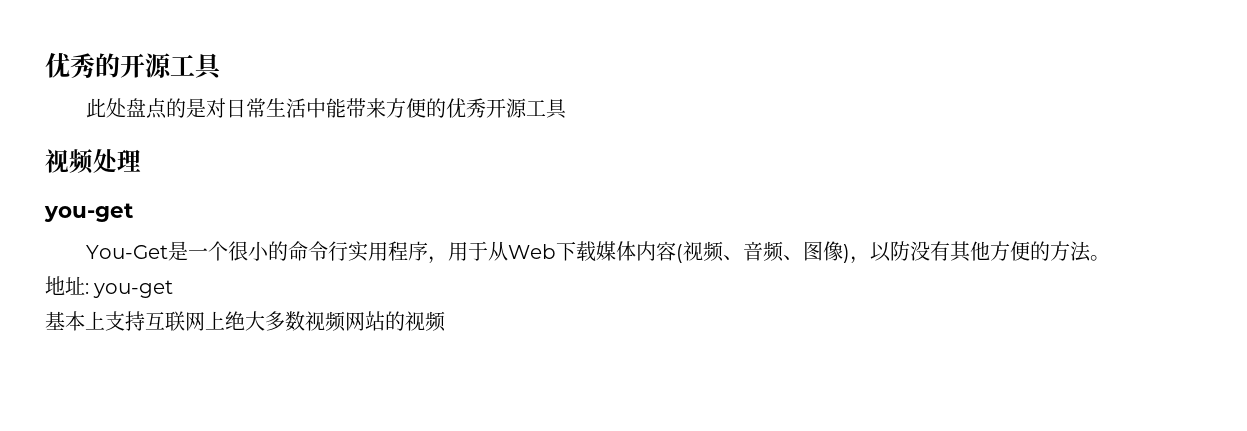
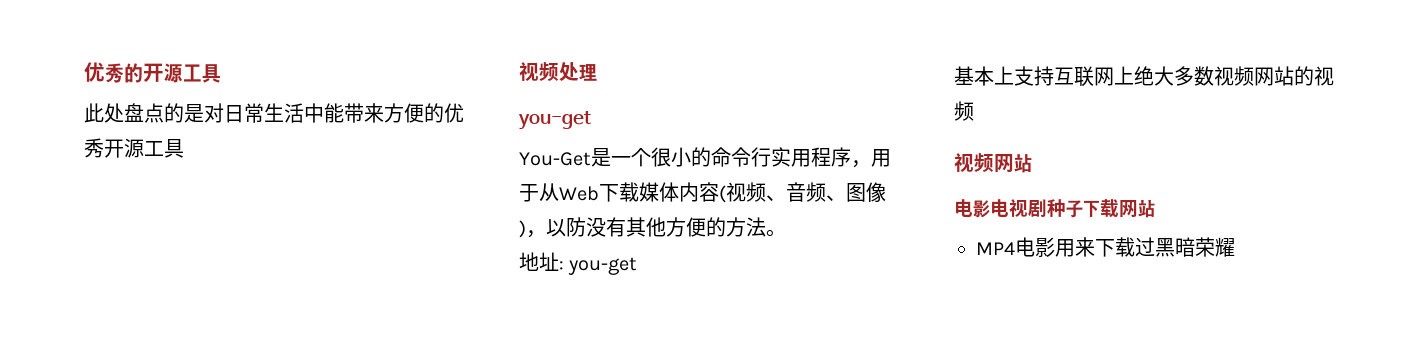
  基本上支持互联网上绝大多数视频网站的视频
+ 视频网站
+ 电影电视剧种子下载网站
+ MP4电影用来下载过黑暗荣耀

